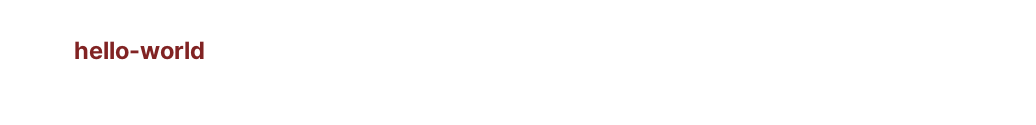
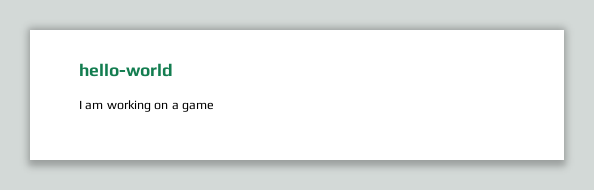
+ I am working on a game

